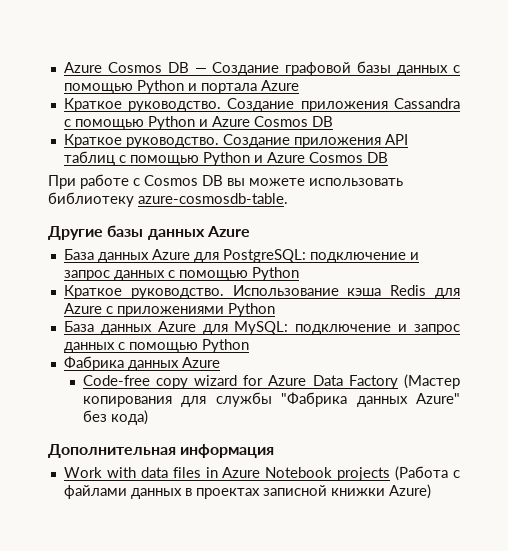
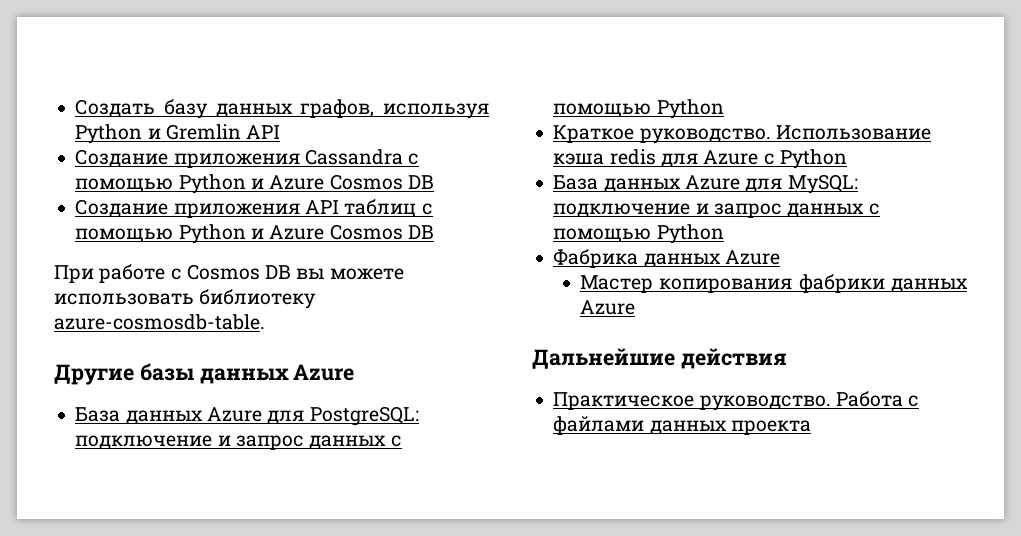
- Azure Cosmos DB — Создание графовой базы данных с помощью Python и портала Azure
- Краткое руководство. Создание приложения Cassandra с помощью Python и Azure Cosmos DB
- Краткое руководство. Создание приложения API таблиц с помощью Python и Azure Cosmos DB
+ Создать базу данных графов, используя Python и Gremlin API
+ Создание приложения Cassandra с помощью Python и Azure Cosmos DB
+ Создание приложения API таблиц с помощью Python и Azure Cosmos DB
- Использование кэша Redis для Azure с приложениями Python
+ Использование кэша redis для Azure с Python
- Code-free copy wizard for Azure Data Factory (Мастер копирования для службы "Фабрика данных Azure" без кода)
- Дополнительная информация
- Work with data files in Azure Notebook projects (Работа с файлами данных в проектах записной книжки Azure)
+ Мастер копирования фабрики данных Azure
+ Дальнейшие действия
+ Практическое руководство. Работа с файлами данных проекта

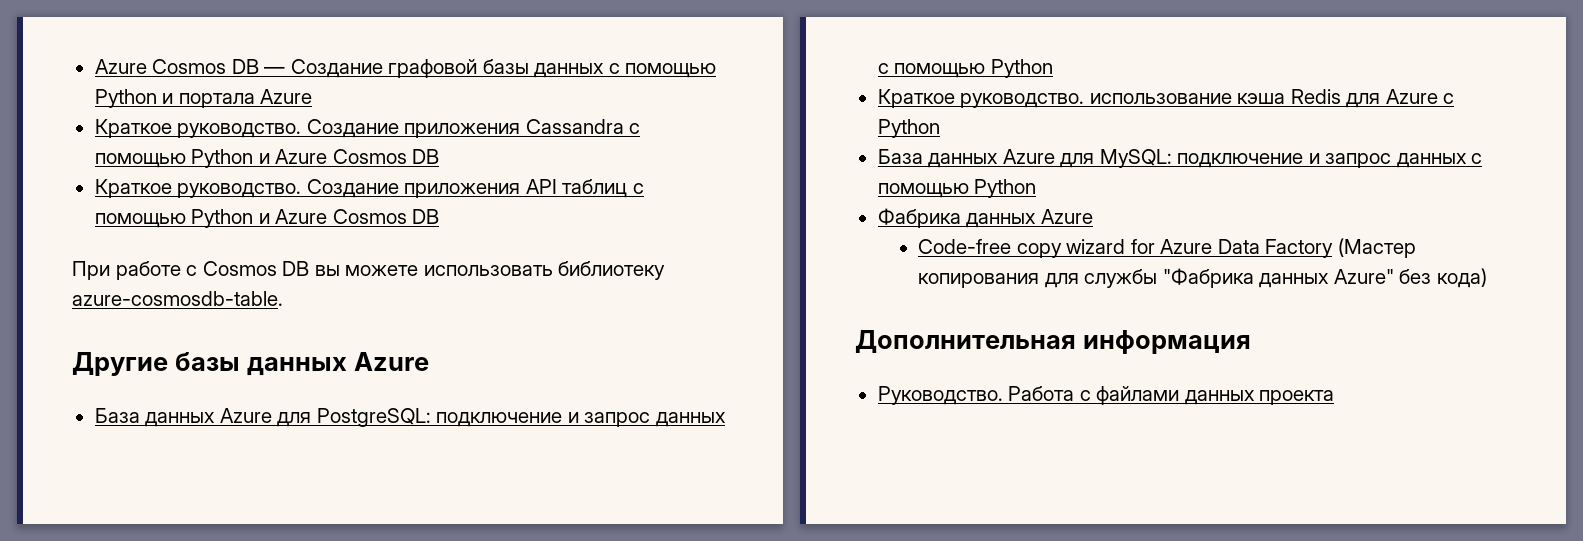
- Создать базу данных графов, используя Python и Gremlin API
- Создание приложения Cassandra с помощью Python и Azure Cosmos DB
- Создание приложения API таблиц с помощью Python и Azure Cosmos DB
+ Azure Cosmos DB — Создание графовой базы данных с помощью Python и портала Azure
+ Краткое руководство. Создание приложения Cassandra с помощью Python и Azure Cosmos DB
+ Краткое руководство. Создание приложения API таблиц с помощью Python и Azure Cosmos DB
- Краткое руководство. Использование кэша redis для Azure с Python
+ Краткое руководство. использование кэша Redis для Azure с Python
- Мастер копирования фабрики данных Azure
- Дальнейшие действия
- Практическое руководство.
+ Code-free copy wizard for Azure Data Factory (Мастер копирования для службы "Фабрика данных Azure" без кода)
+ Дополнительная информация
+ Руководство.

